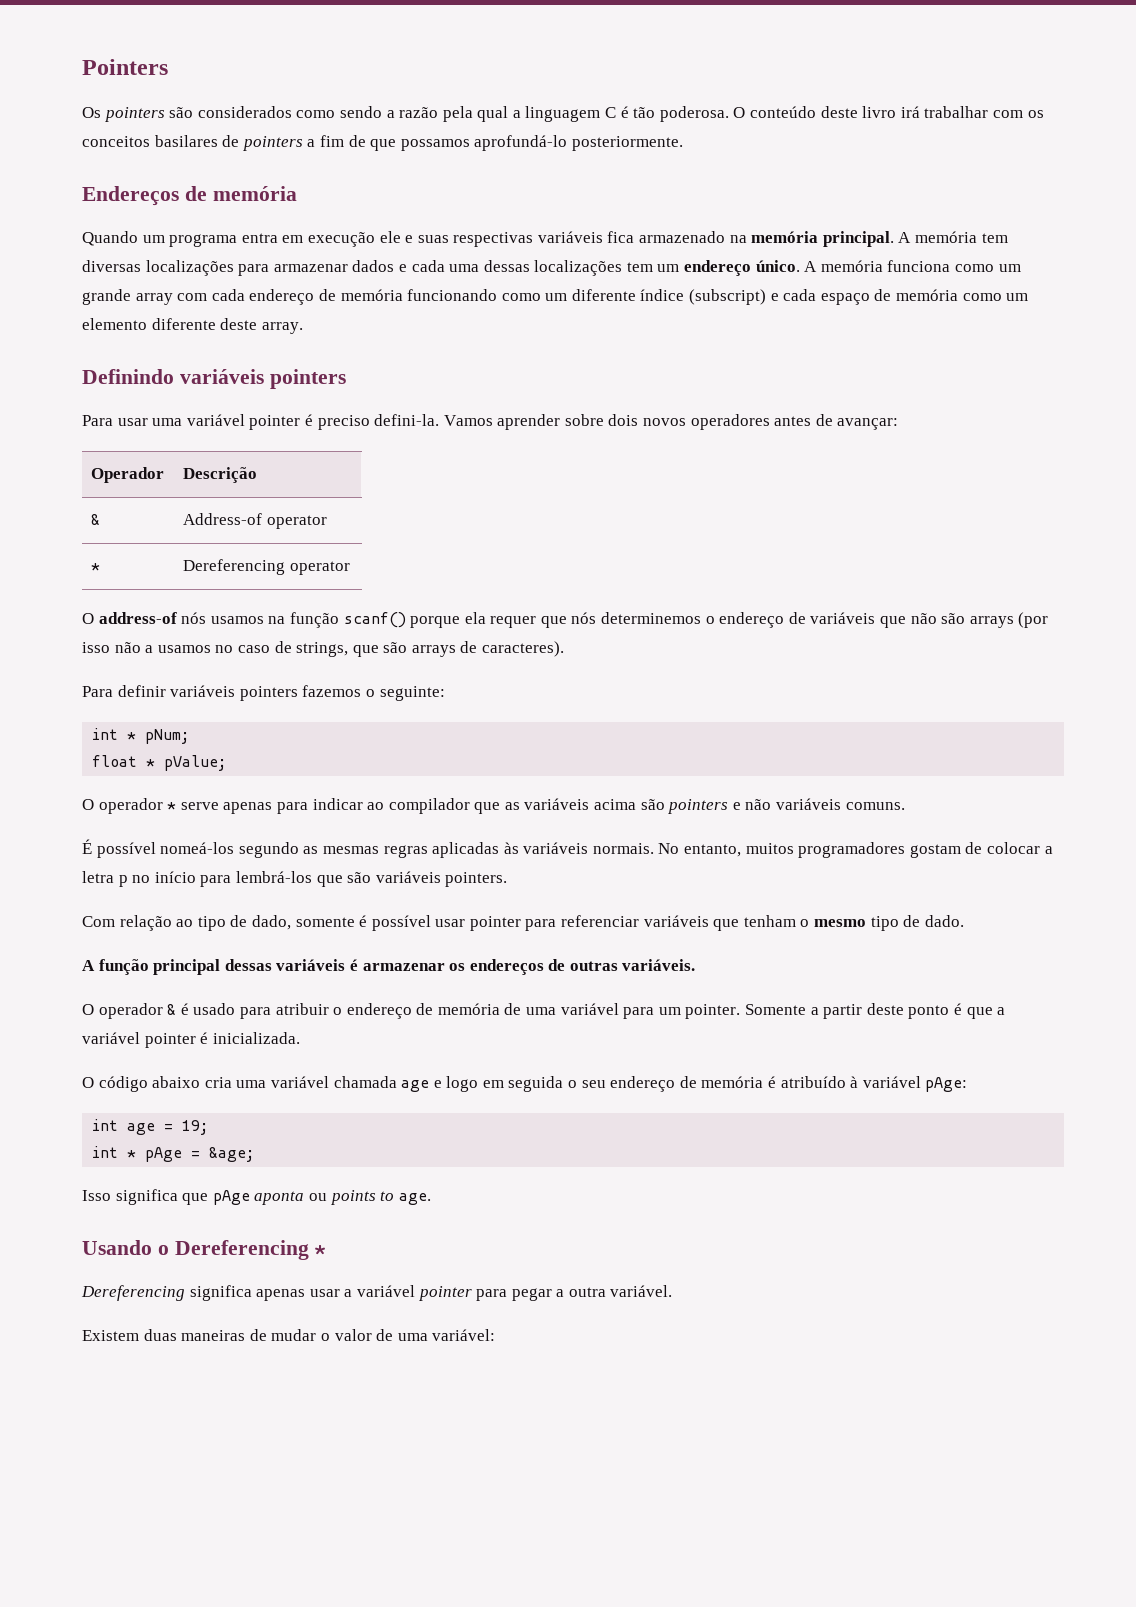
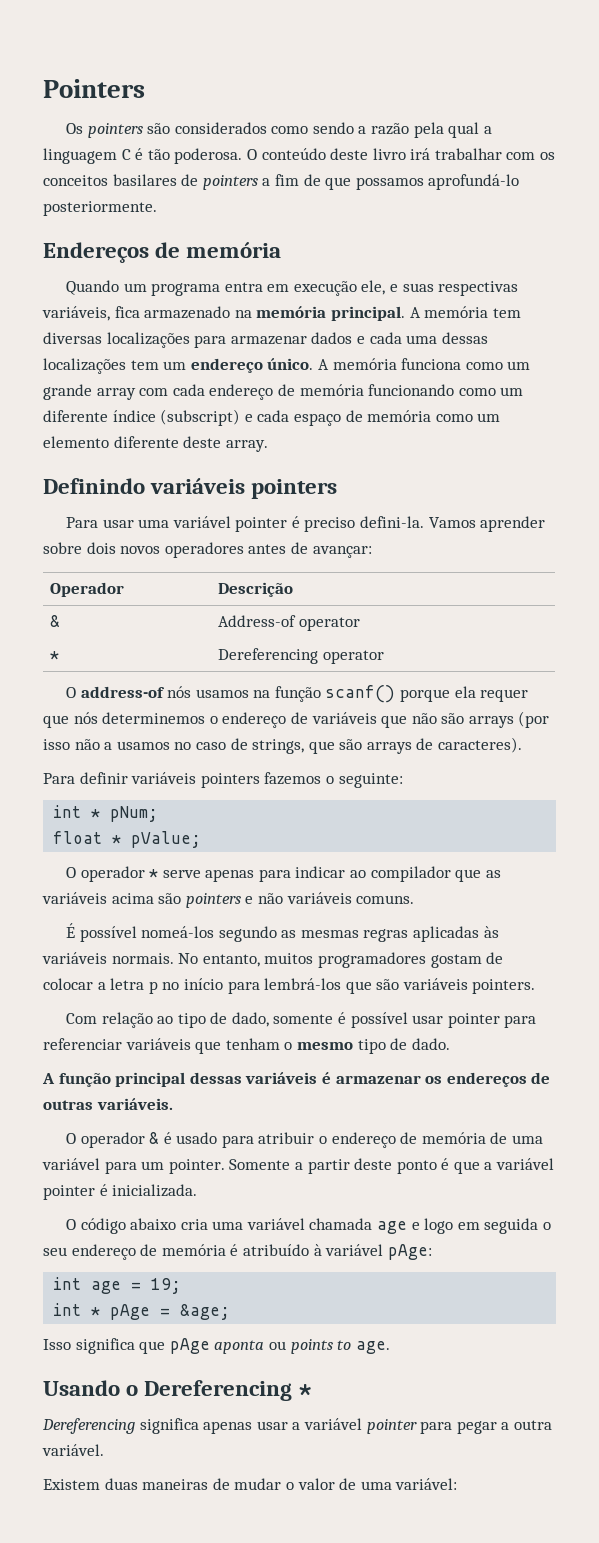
- Quando um programa entra em execução ele e suas respectivas variáveis fica armazenado na memória principal.
+ Quando um programa entra em execução ele, e suas respectivas variáveis, fica armazenado na memória principal.

